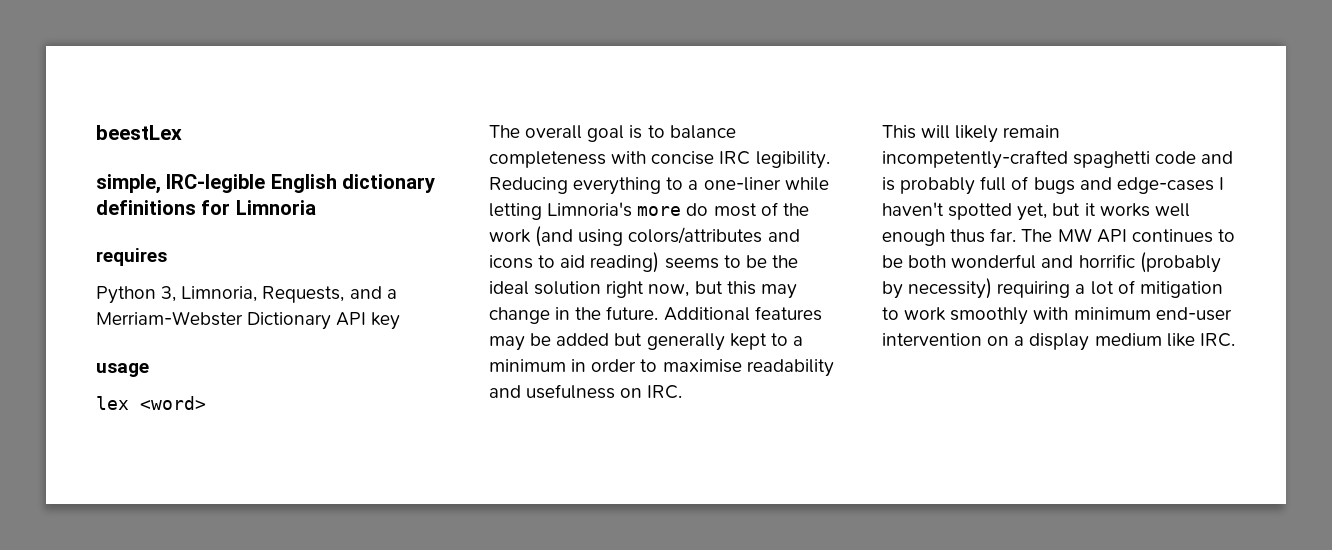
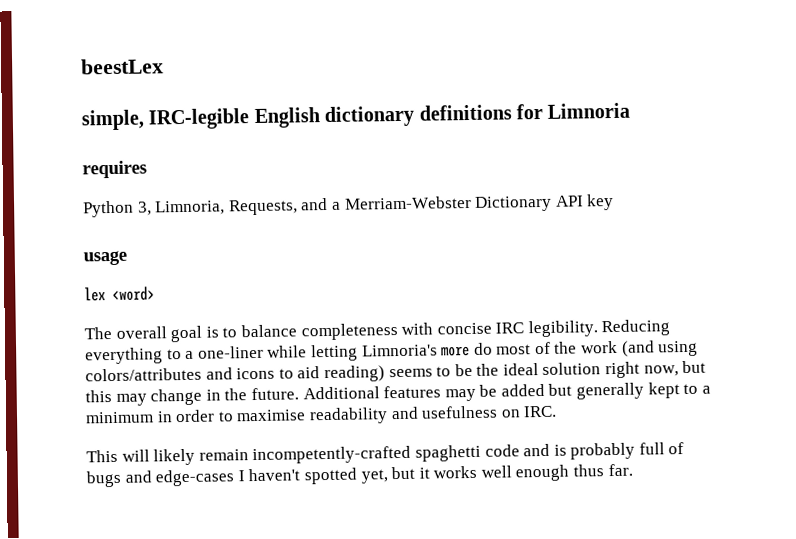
- The MW API continues to be both wonderful and horrific (probably by necessity) requiring a lot of mitigation to work smoothly with minimum end-user intervention on a display medium like IRC.

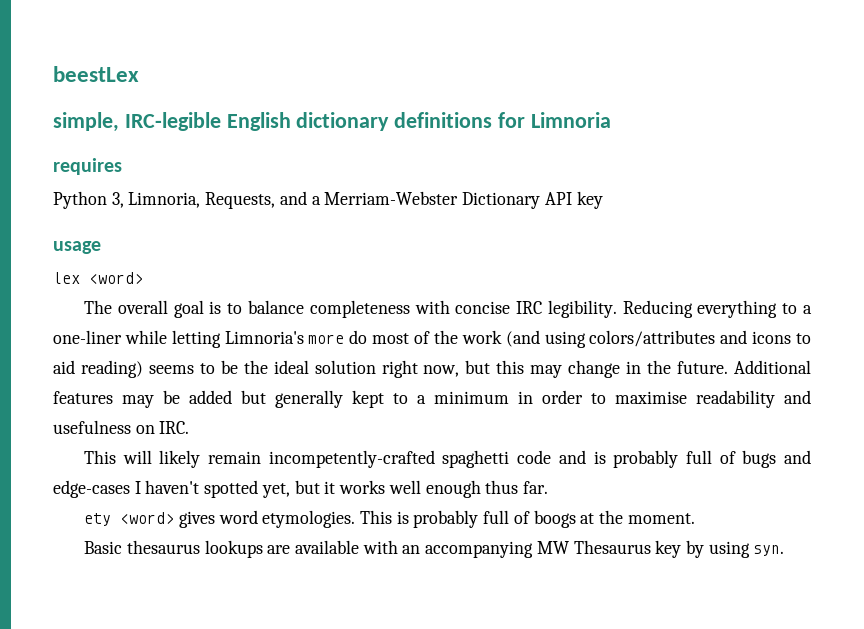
+ ety <word> gives word etymologies. This is probably full of boogs at the moment.
+ Basic thesaurus lookups are available with an accompanying MW Thesaurus key by using syn.

